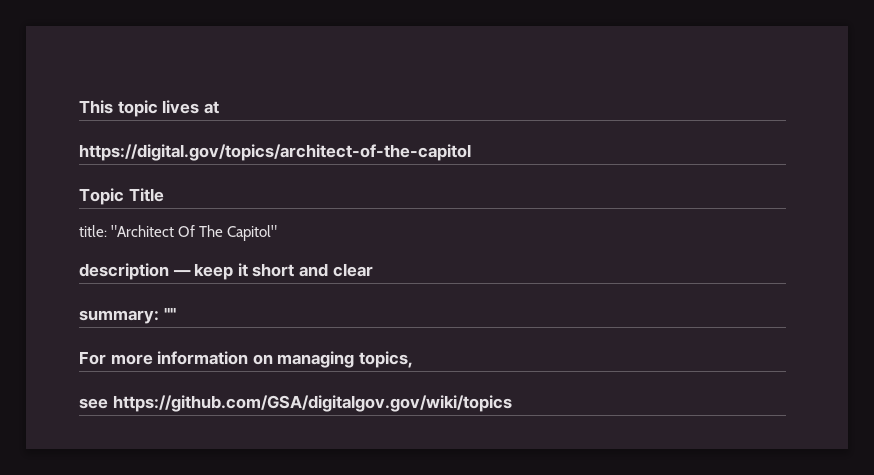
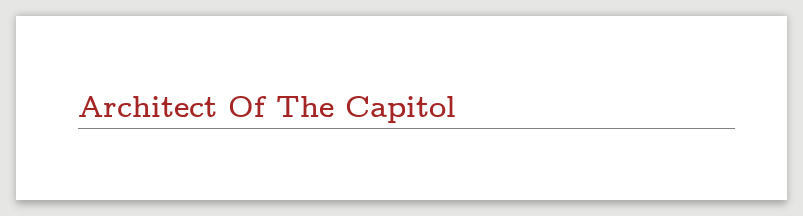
- This topic lives at
- https://digital.gov/topics/architect-of-the-capitol
- Topic Title
- title: "Architect Of The Capitol"
- description — keep it short and clear
- summary: ""
- For more information on managing topics,
- see https://github.com/GSA/digitalgov.gov/wiki/topics
+ Architect Of The Capitol

